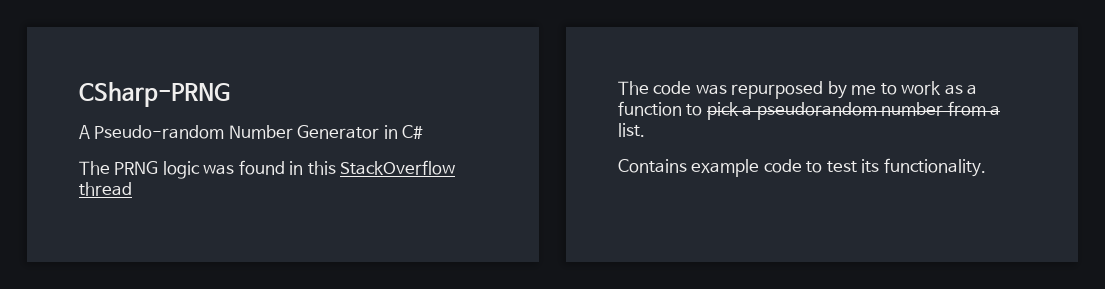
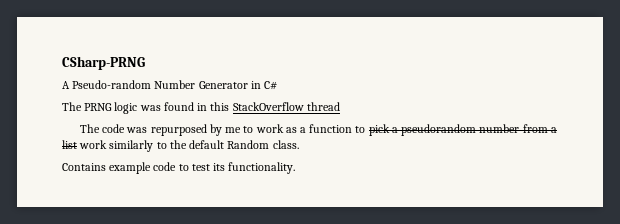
- The code was repurposed by me to work as a function to pick a pseudorandom number from a list.
+ The code was repurposed by me to work as a function to pick a pseudorandom number from a list work similarly to the default Random class.

